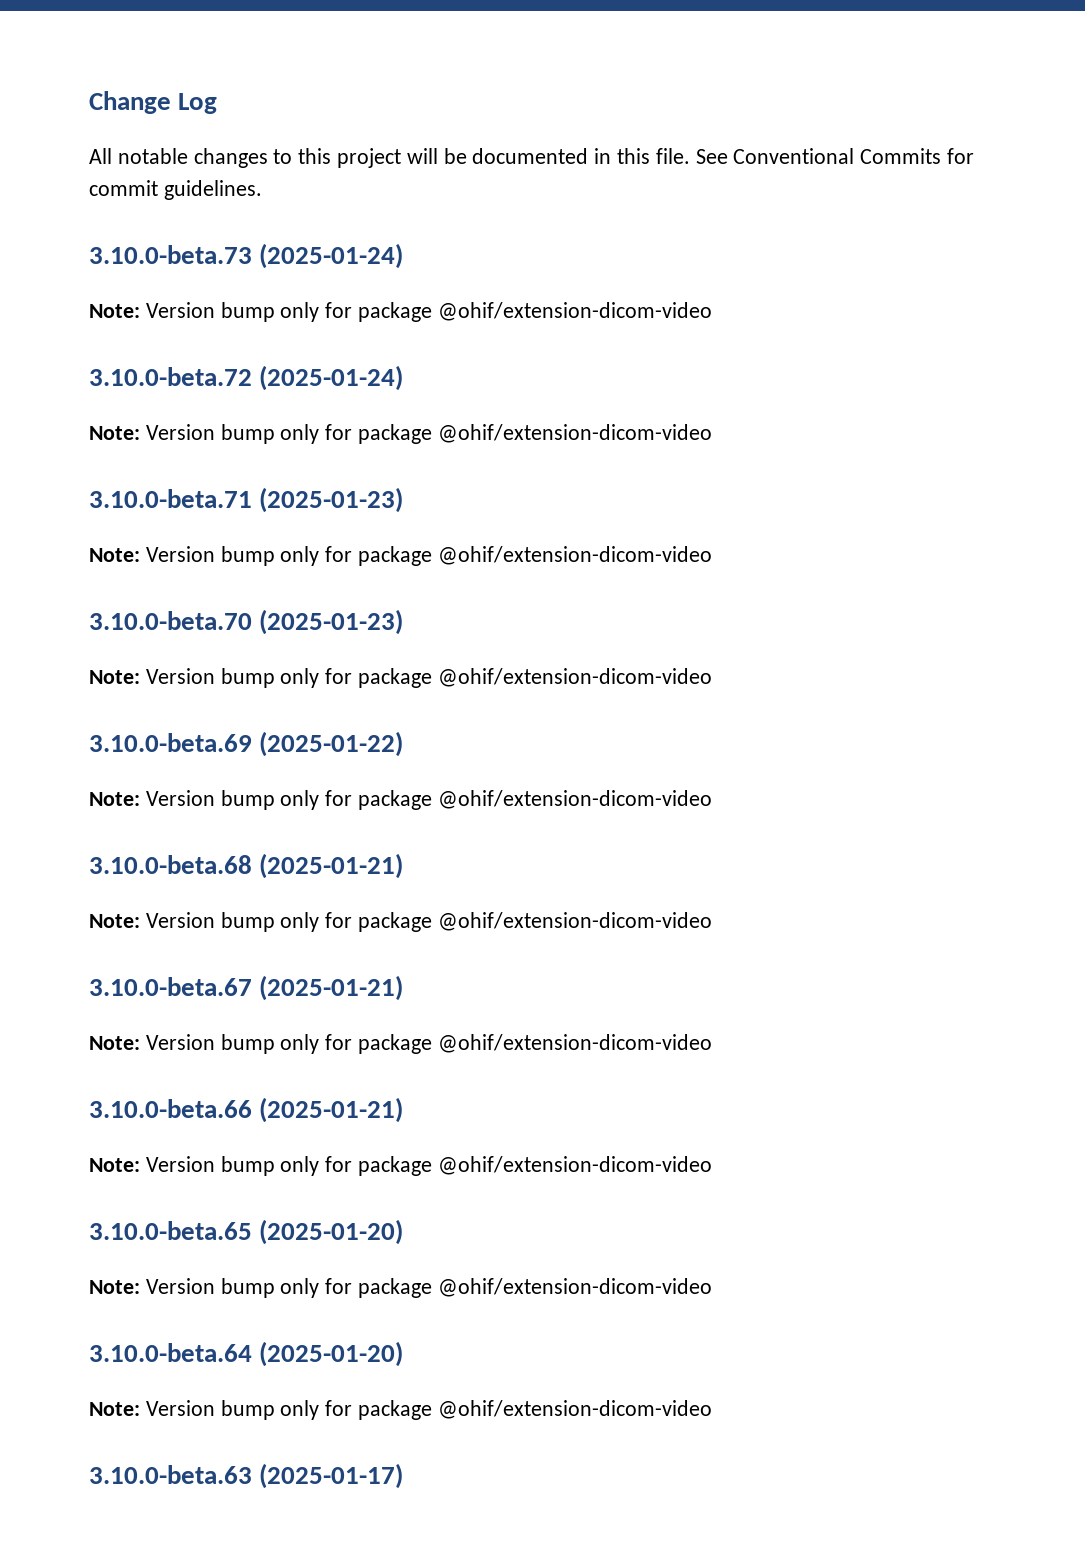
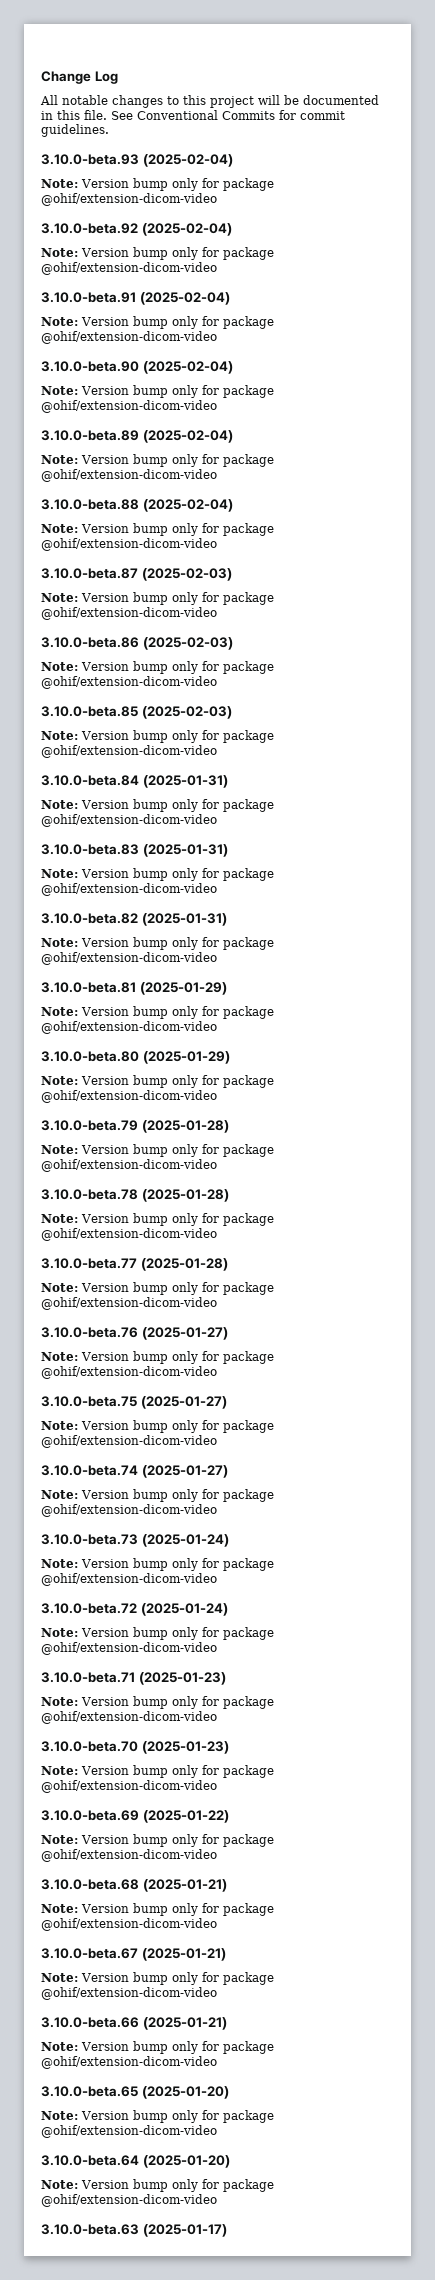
+ 3.10.0-beta.93 (2025-02-04)
+ Note: Version bump only for package @ohif/extension-dicom-video
+ 3.10.0-beta.92 (2025-02-04)
+ Note: Version bump only for package @ohif/extension-dicom-video
+ 3.10.0-beta.91 (2025-02-04)
+ Note: Version bump only for package @ohif/extension-dicom-video
+ 3.10.0-beta.90 (2025-02-04)
+ Note: Version bump only for package @ohif/extension-dicom-video
+ 3.10.0-beta.89 (2025-02-04)
+ Note: Version bump only for package @ohif/extension-dicom-video
+ 3.10.0-beta.88 (2025-02-04)
+ Note: Version bump only for package @ohif/extension-dicom-video
+ 3.10.0-beta.87 (2025-02-03)
+ Note: Version bump only for package @ohif/extension-dicom-video
+ 3.10.0-beta.86 (2025-02-03)
+ Note: Version bump only for package @ohif/extension-dicom-video
+ 3.10.0-beta.85 (2025-02-03)
+ Note: Version bump only for package @ohif/extension-dicom-video
+ 3.10.0-beta.84 (2025-01-31)
+ Note: Version bump only for package @ohif/extension-dicom-video
+ 3.10.0-beta.83 (2025-01-31)
+ Note: Version bump only for package @ohif/extension-dicom-video
+ 3.10.0-beta.82 (2025-01-31)
+ Note: Version bump only for package @ohif/extension-dicom-video
+ 3.10.0-beta.81 (2025-01-29)
+ Note: Version bump only for package @ohif/extension-dicom-video
+ 3.10.0-beta.80 (2025-01-29)
+ Note: Version bump only for package @ohif/extension-dicom-video
+ 3.10.0-beta.79 (2025-01-28)
+ Note: Version bump only for package @ohif/extension-dicom-video
+ 3.10.0-beta.78 (2025-01-28)
+ Note: Version bump only for package @ohif/extension-dicom-video
+ 3.10.0-beta.77 (2025-01-28)
+ Note: Version bump only for package @ohif/extension-dicom-video
+ 3.10.0-beta.76 (2025-01-27)
+ Note: Version bump only for package @ohif/extension-dicom-video
+ 3.10.0-beta.75 (2025-01-27)
+ Note: Version bump only for package @ohif/extension-dicom-video
+ 3.10.0-beta.74 (2025-01-27)
+ Note: Version bump only for package @ohif/extension-dicom-video

